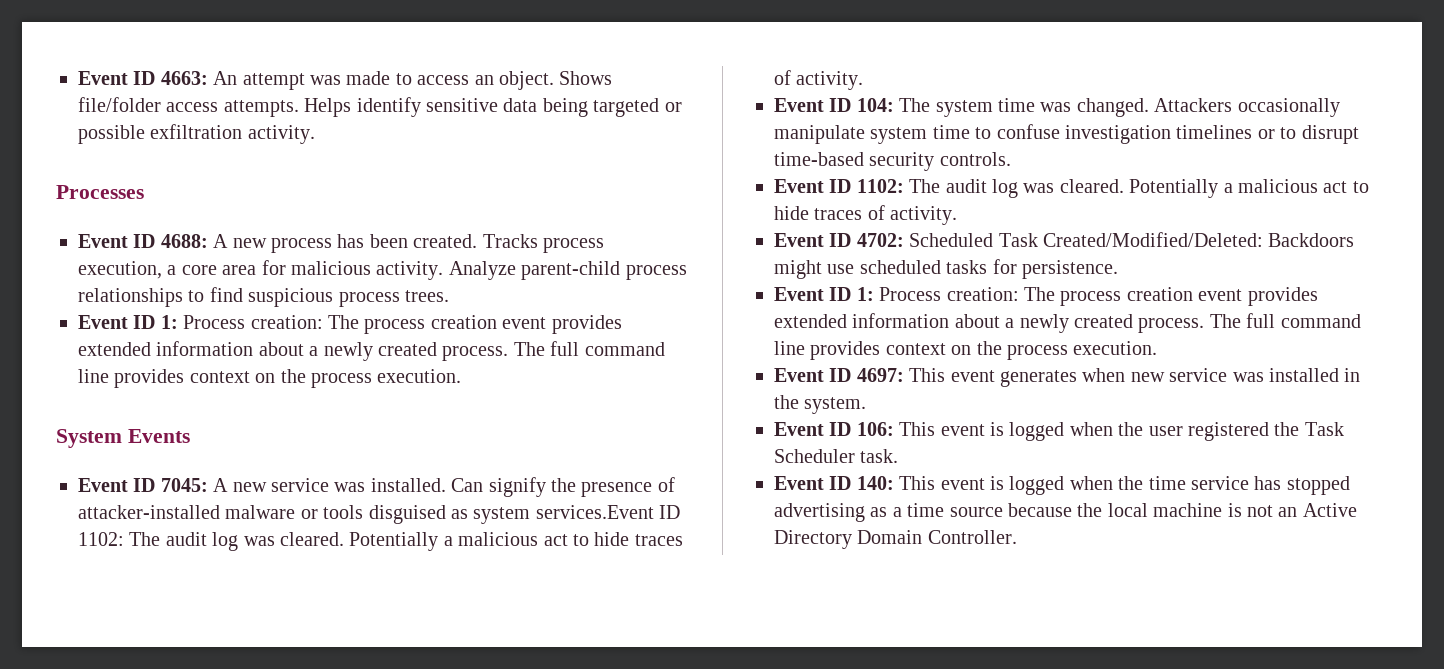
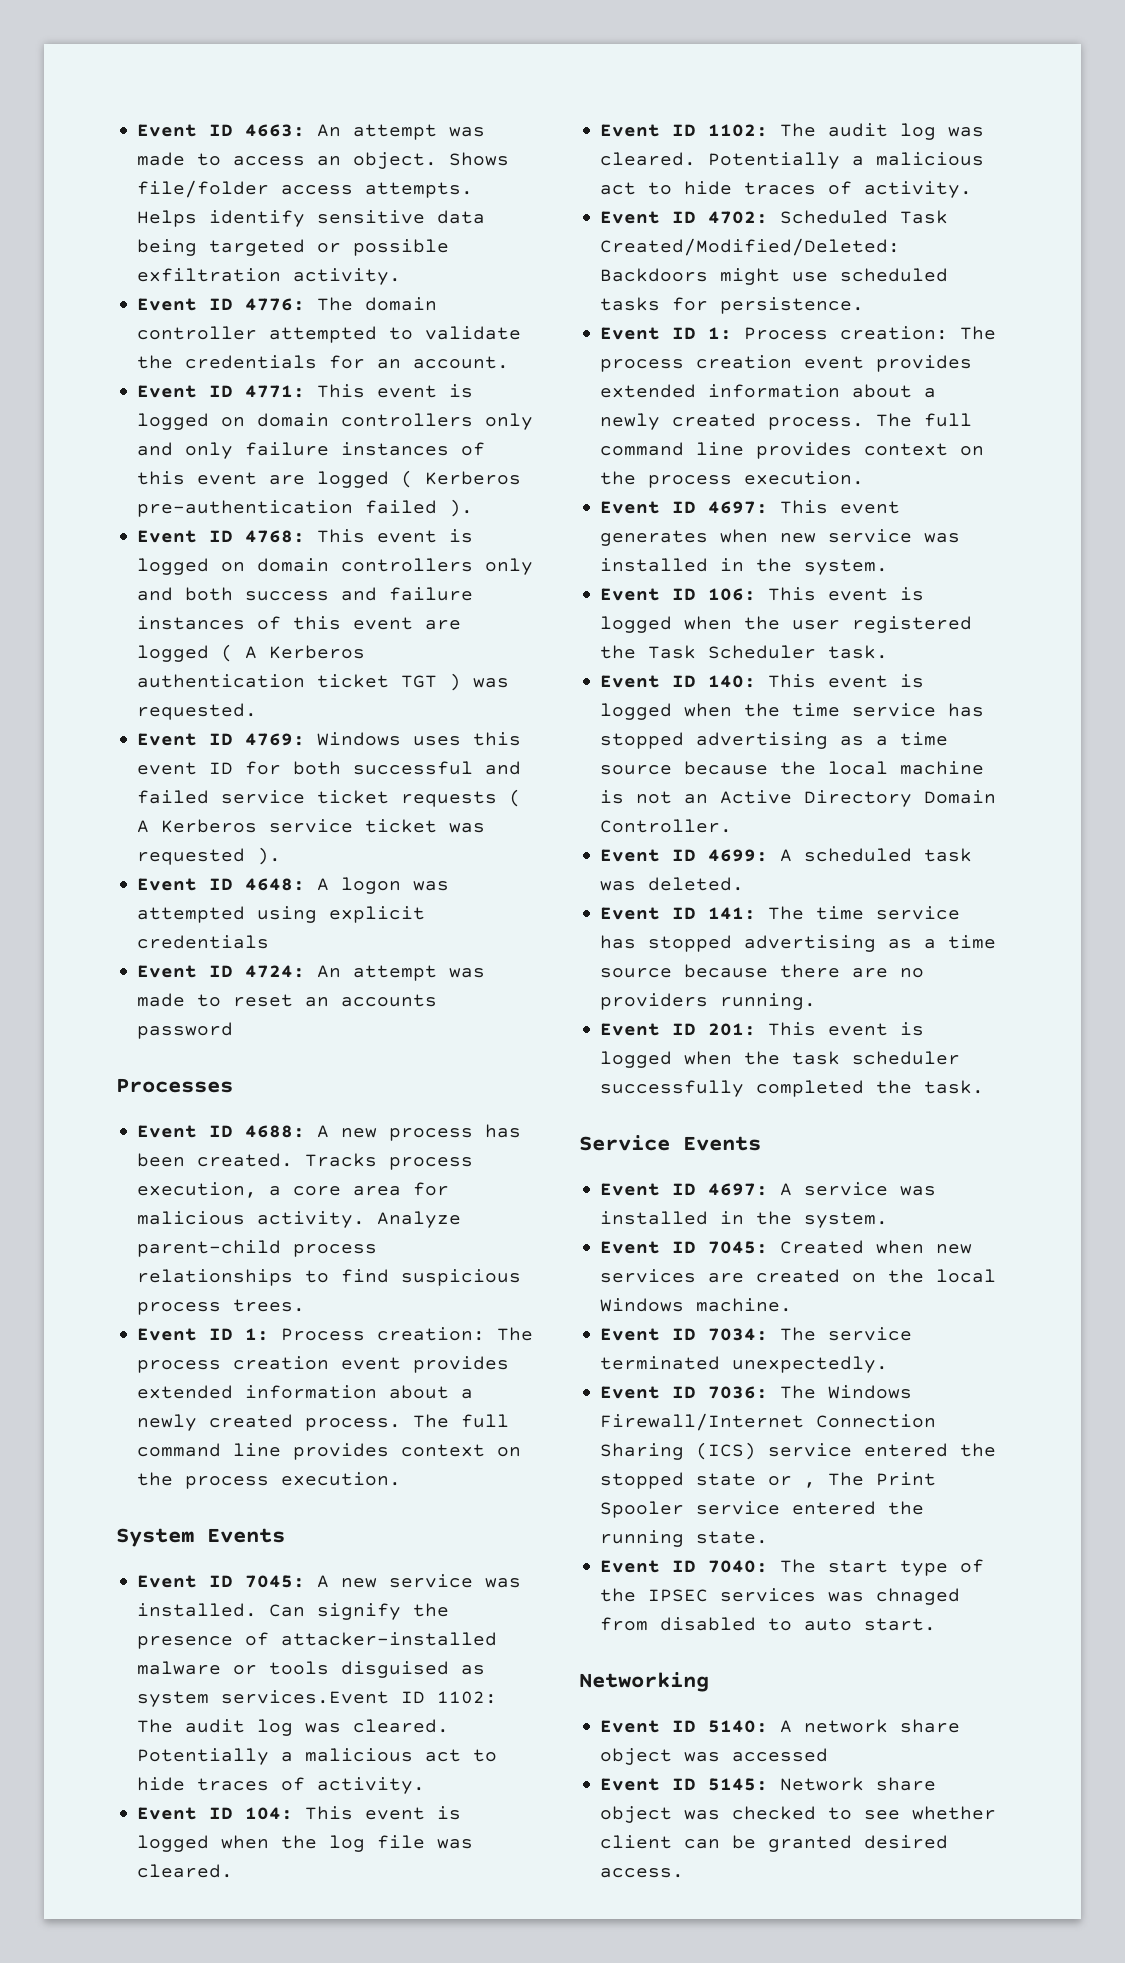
+ Event ID 4776: The domain controller attempted to validate the credentials for an account.
+ Event ID 4771: This event is logged on domain controllers only and only failure instances of this event are logged ( Kerberos pre-authentication failed ).
+ Event ID 4768: This event is logged on domain controllers only and both success and failure instances of this event are logged ( A Kerberos authentication ticket TGT ) was requested.
+ Event ID 4769: Windows uses this event ID for both successful and failed service ticket requests ( A Kerberos service ticket was requested ).
+ Event ID 4648: A logon was attempted using explicit credentials
+ Event ID 4724: An attempt was made to reset an accounts password
- Event ID 104: The system time was changed. Attackers occasionally manipulate system time to confuse investigation timelines or to disrupt time-based security controls.
+ Event ID 104: This event is logged when the log file was cleared.
+ Event ID 4699: A scheduled task was deleted.
+ Event ID 141: The time service has stopped advertising as a time source because there are no providers running.
+ Event ID 201: This event is logged when the task scheduler successfully completed the task.
+ Service Events
+ Event ID 4697: A service was installed in the system.
+ Event ID 7045: Created when new services are created on the local Windows machine.
+ Event ID 7034: The service terminated unexpectedly.
+ Event ID 7036: The Windows Firewall/Internet Connection Sharing (ICS) service entered the stopped state or , The Print Spooler service entered the running state.
+ Event ID 7040: The start type of the IPSEC services was chnaged from disabled to auto start.
+ Networking
+ Event ID 5140: A network share object was accessed
+ Event ID 5145: Network share object was checked to see whether client can be granted desired access.

